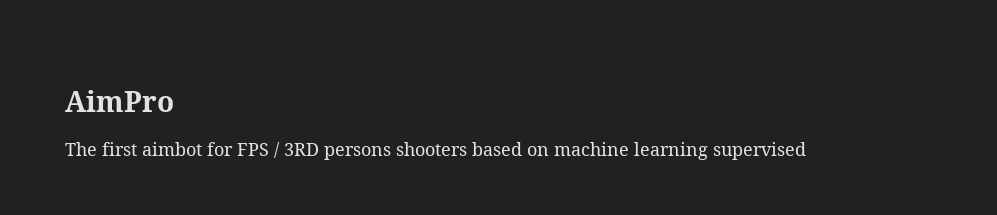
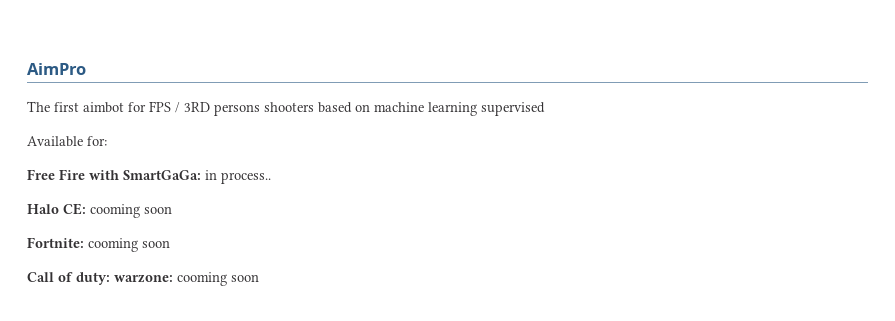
+ Available for:
+ Free Fire with SmartGaGa: in process..
+ Halo CE: cooming soon
+ Fortnite: cooming soon
+ Call of duty: warzone: cooming soon

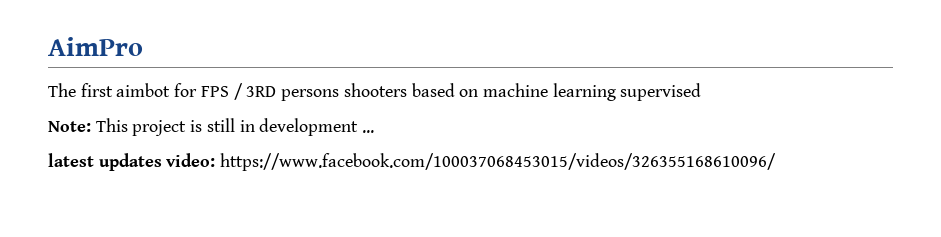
- Available for:
- Free Fire with SmartGaGa: in process..
- Halo CE: cooming soon
- Fortnite: cooming soon
- Call of duty: warzone: cooming soon
+ Note: This project is still in development ...
+ latest updates video: https://www.facebook.com/100037068453015/videos/326355168610096/

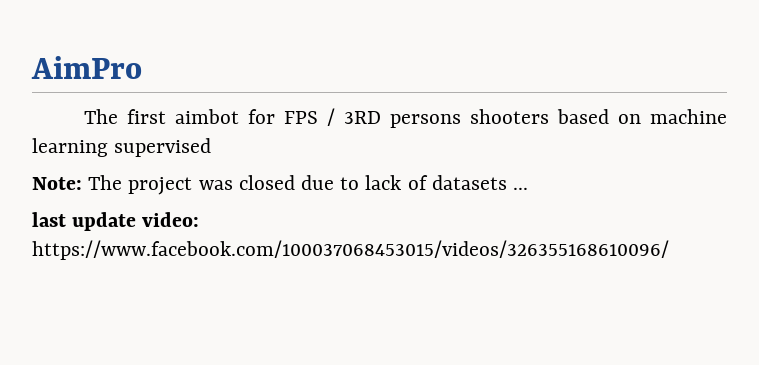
- Note: This project is still in development ...
+ Note: The project was closed due to lack of datasets ...
- latest updates video: https://www.facebook.com/100037068453015/videos/326355168610096/
+ last update video: https://www.facebook.com/100037068453015/videos/326355168610096/

